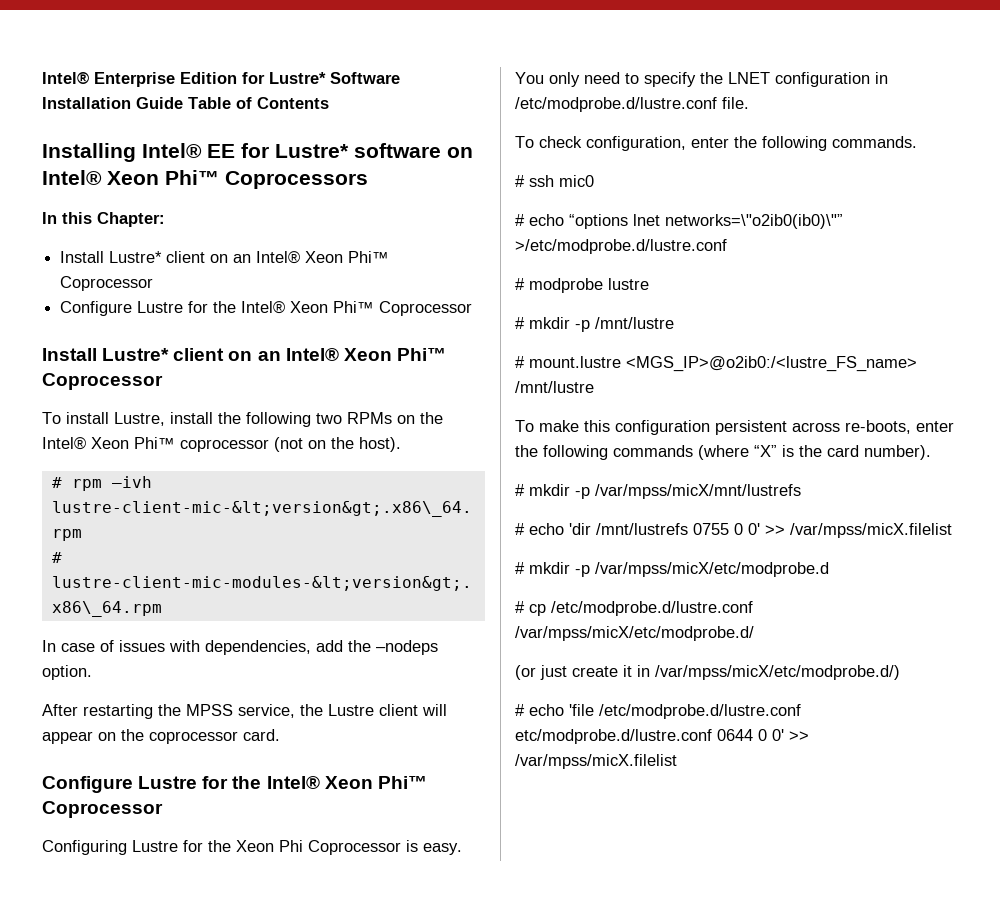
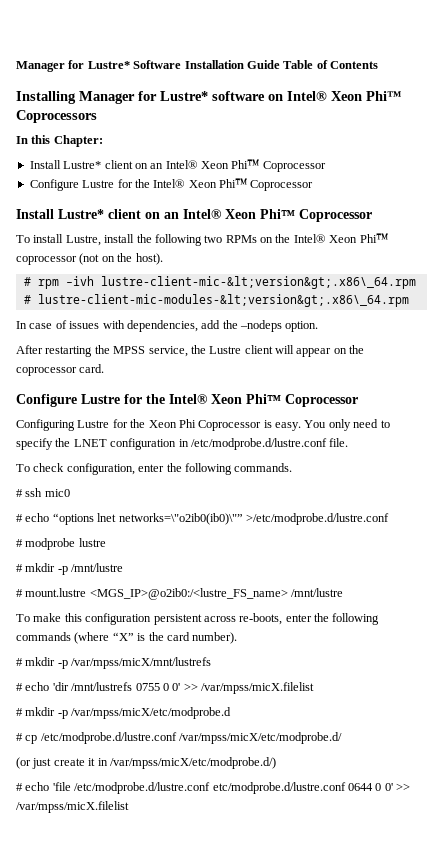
- Intel® Enterprise Edition for Lustre* Software Installation Guide Table of Contents
+ Manager for Lustre* Software Installation Guide Table of Contents
- Installing Intel® EE for Lustre* software on Intel® Xeon Phi™ Coprocessors
+ Installing Manager for Lustre* software on Intel® Xeon Phi™ Coprocessors

